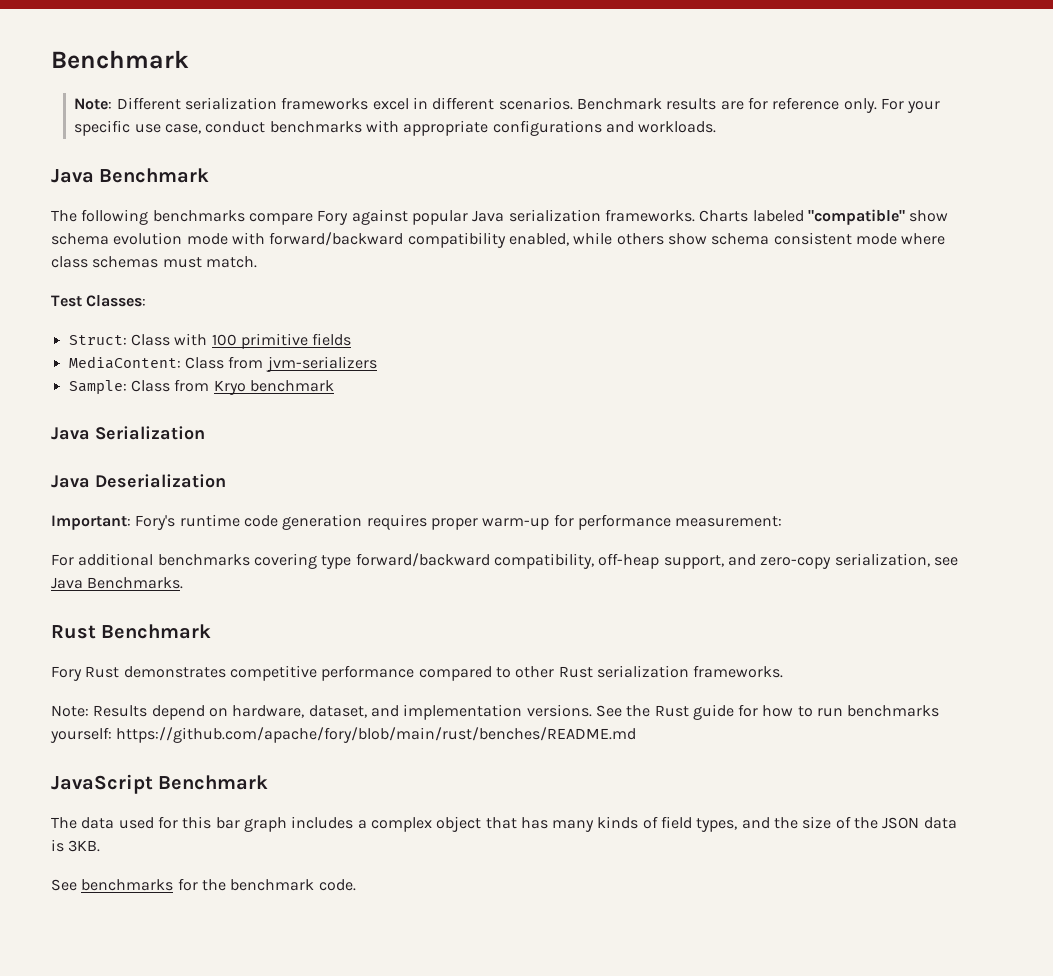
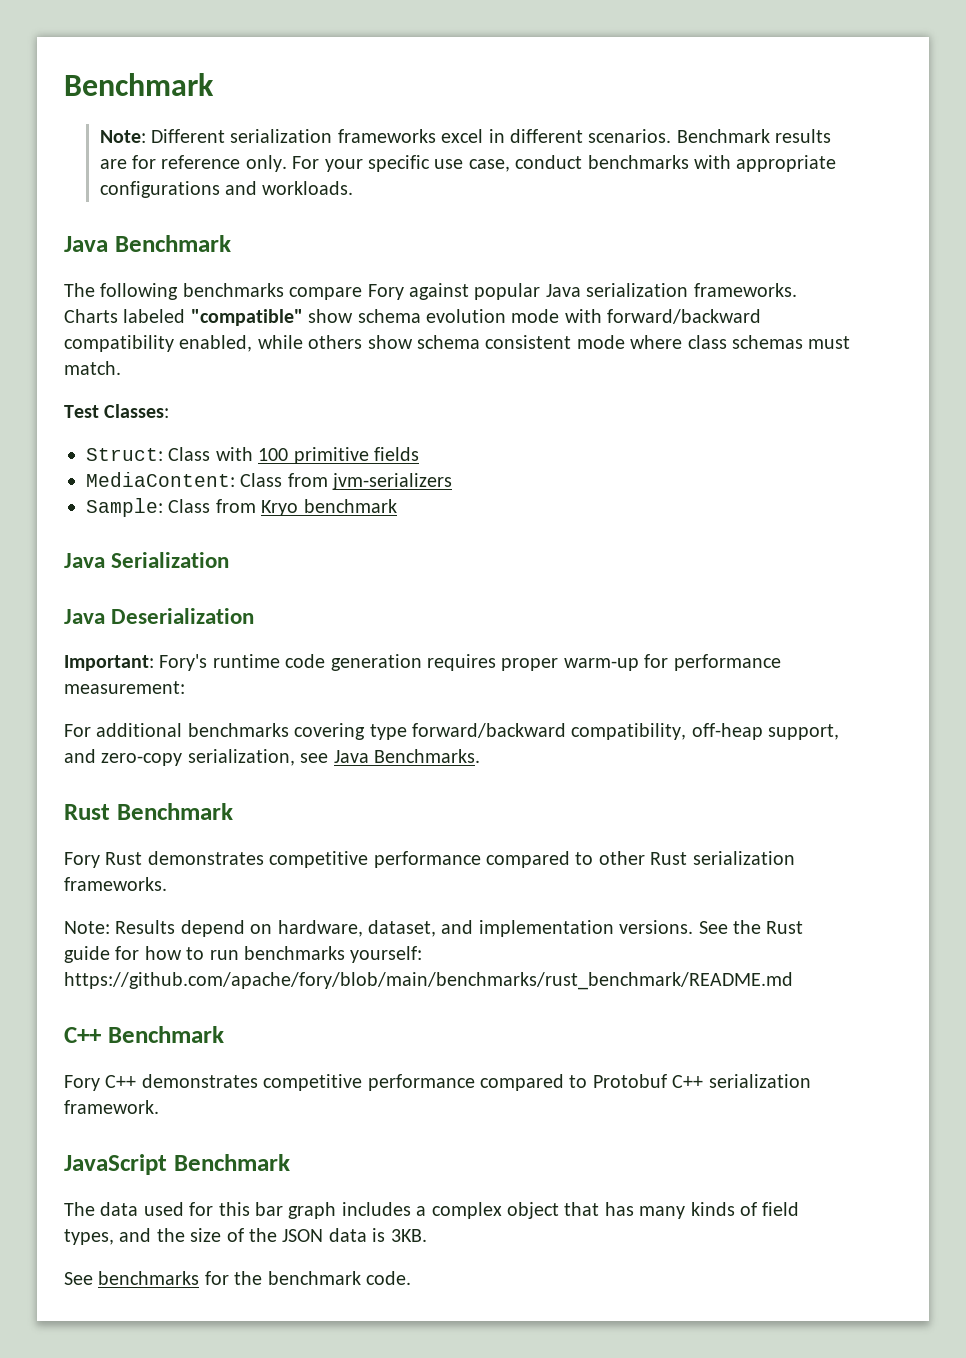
- See the Rust guide for how to run benchmarks yourself: https://github.com/apache/fory/blob/main/rust/benches/README.md
+ See the Rust guide for how to run benchmarks yourself: https://github.com/apache/fory/blob/main/benchmarks/rust_benchmark/README.md
+ C++ Benchmark
+ Fory C++ demonstrates competitive performance compared to Protobuf C++ serialization framework.

